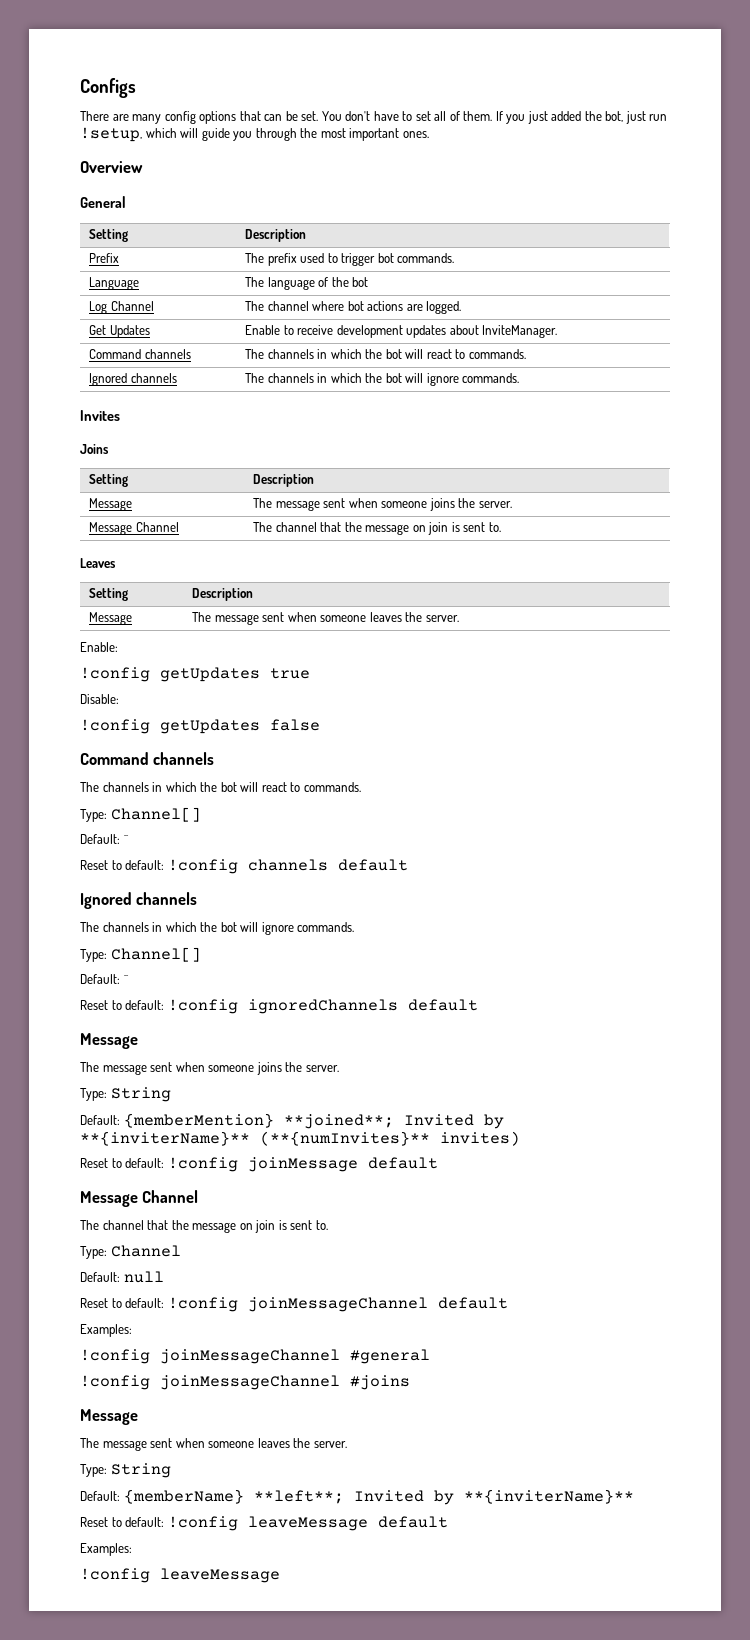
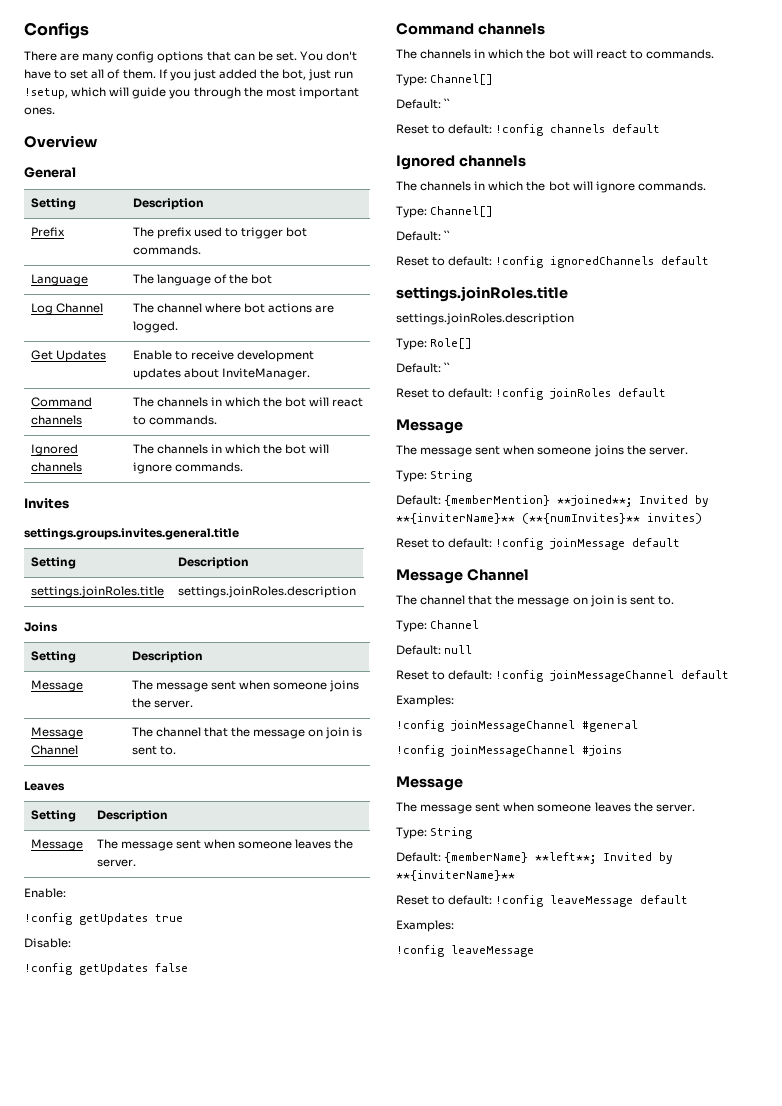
+ settings.groups.invites.general.title
+ Setting | Description
+ settings.joinRoles.title | settings.joinRoles.description
  Reset to default: !config ignoredChannels default
+ settings.joinRoles.title
+ settings.joinRoles.description
+ Type: Role[]
+ Default: ``
+ Reset to default: !config joinRoles default

